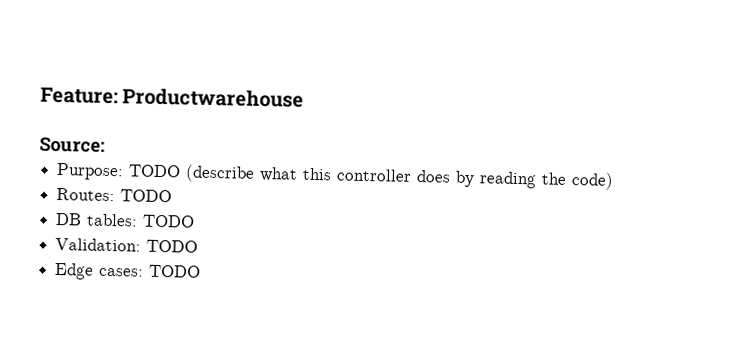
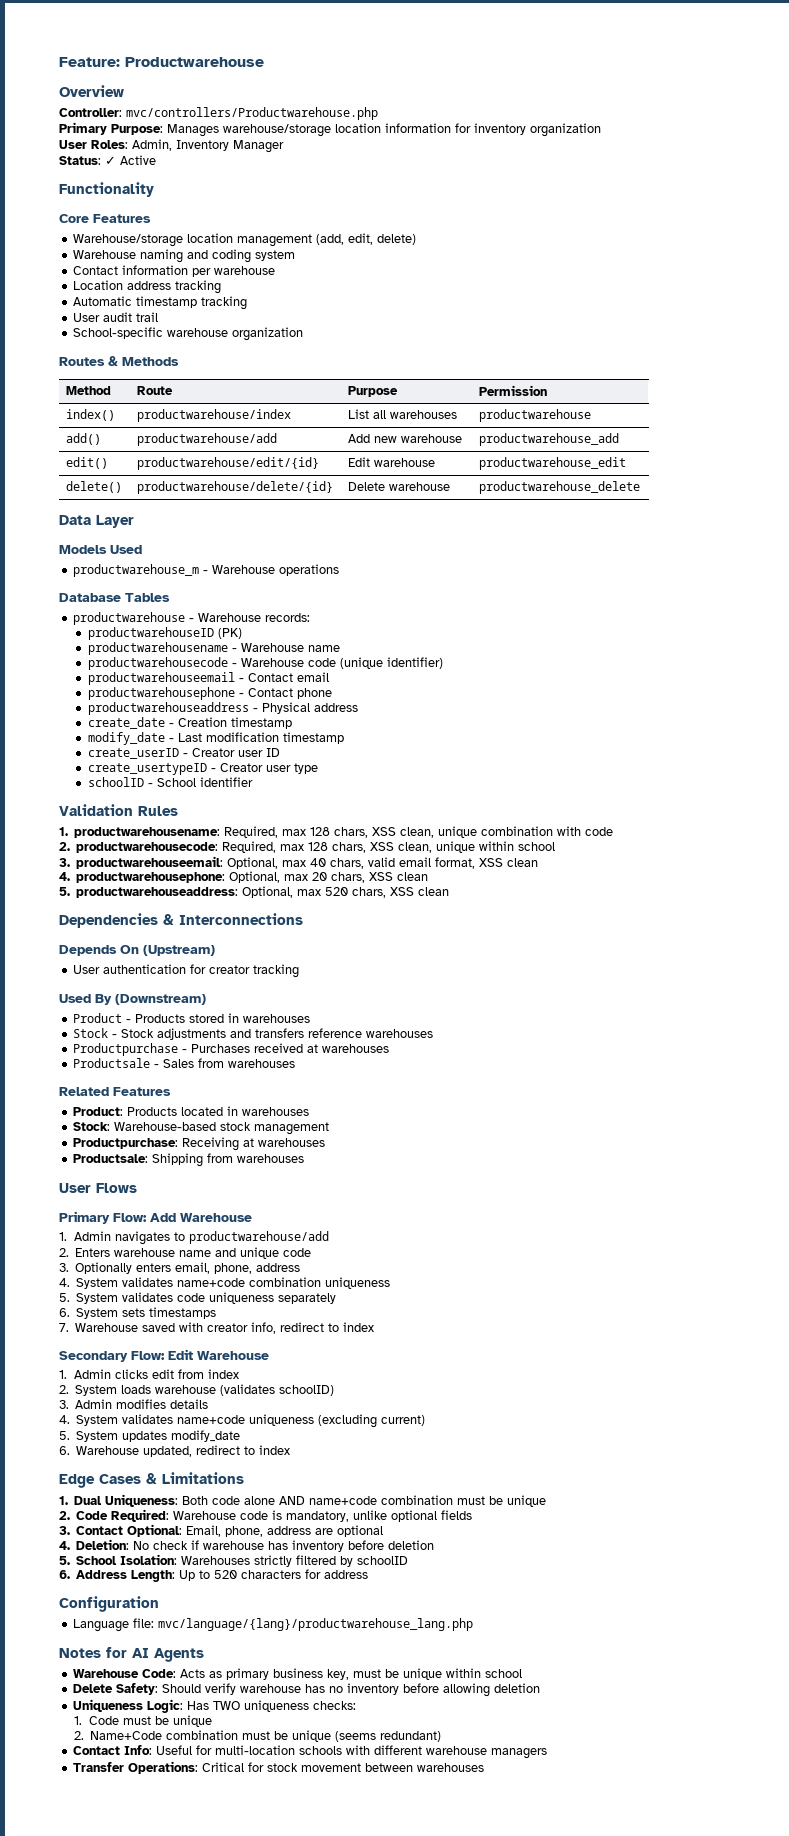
- Source:
- Purpose: TODO (describe what this controller does by reading the code)
- Routes: TODO
- DB tables: TODO
- Validation: TODO
- Edge cases: TODO
+ Overview
+ Controller: mvc/controllers/Productwarehouse.php
+ Primary Purpose: Manages warehouse/storage location information for inventory organization
+ User Roles: Admin, Inventory Manager
+ Status: ✓ Active
+ Functionality
+ Core Features
+ Warehouse/storage location management (add, edit, delete)
+ Warehouse naming and coding system
+ Contact information per warehouse
+ Location address tracking
+ Automatic timestamp tracking
+ User audit trail
+ School-specific warehouse organization
+ Routes & Methods
+ Method | Route | Purpose | Permission
+ index() | productwarehouse/index | List all warehouses | productwarehouse
+ add() | productwarehouse/add | Add new warehouse | productwarehouse_add
+ edit() | productwarehouse/edit/{id} | Edit warehouse | productwarehouse_edit
+ delete() | productwarehouse/delete/{id} | Delete warehouse | productwarehouse_delete
+ Data Layer
+ Models Used
+ productwarehouse_m - Warehouse operations
+ Database Tables
+ productwarehouse - Warehouse records:
+ productwarehouseID (PK)
+ productwarehousename - Warehouse name
+ productwarehousecode - Warehouse code (unique identifier)
+ productwarehouseemail - Contact email
+ productwarehousephone - Contact phone
+ productwarehouseaddress - Physical address
+ create_date - Creation timestamp
+ modify_date - Last modification timestamp
+ create_userID - Creator user ID
+ create_usertypeID - Creator user type
+ schoolID - School identifier
+ Validation Rules
+ 1. productwarehousename: Required, max 128 chars, XSS clean, unique combination with code
+ 2. productwarehousecode: Required, max 128 chars, XSS clean, unique within school
+ 3. productwarehouseemail: Optional, max 40 chars, valid email format, XSS clean
+ 4. productwarehousephone: Optional, max 20 chars, XSS clean
+ 5. productwarehouseaddress: Optional, max 520 chars, XSS clean
+ Dependencies & Interconnections
+ Depends On (Upstream)
+ User authentication for creator tracking
+ Used By (Downstream)
+ Product - Products stored in warehouses
+ Stock - Stock adjustments and transfers reference warehouses
+ Productpurchase - Purchases received at warehouses
+ Productsale - Sales from warehouses
+ Related Features
+ Product: Products located in warehouses
+ Stock: Warehouse-based stock management
+ Productpurchase: Receiving at warehouses
+ Productsale: Shipping from warehouses
+ User Flows
+ Primary Flow: Add Warehouse
+ 1. Admin navigates to productwarehouse/add
+ 2. Enters warehouse name and unique code
+ 3. Optionally enters email, phone, address
+ 4. System validates name+code combination uniqueness
+ 5. System validates code uniqueness separately
+ 6. System sets timestamps
+ 7. Warehouse saved with creator info, redirect to index
+ Secondary Flow: Edit Warehouse
+ 1. Admin clicks edit from index
+ 2. System loads warehouse (validates schoolID)
+ 3. Admin modifies details
+ 4. System validates name+code uniqueness (excluding current)
+ 5. System updates modify_date
+ 6. Warehouse updated, redirect to index
+ Edge Cases & Limitations
+ 1. Dual Uniqueness: Both code alone AND name+code combination must be unique
+ 2. Code Required: Warehouse code is mandatory, unlike optional fields
+ 3. Contact Optional: Email, phone, address are optional
+ 4. Deletion: No check if warehouse has inventory before deletion
+ 5. School Isolation: Warehouses strictly filtered by schoolID
+ 6. Address Length: Up to 520 characters for address
+ Configuration
+ Language file: mvc/language/{lang}/productwarehouse_lang.php
+ Notes for AI Agents
+ Warehouse Code: Acts as primary business key, must be unique within school
+ Delete Safety: Should verify warehouse has no inventory before allowing deletion
+ Uniqueness Logic: Has TWO uniqueness checks:
+ 1. Code must be unique
+ 2. Name+Code combination must be unique (seems redundant)
+ Contact Info: Useful for multi-location schools with different warehouse managers
+ Transfer Operations: Critical for stock movement between warehouses

